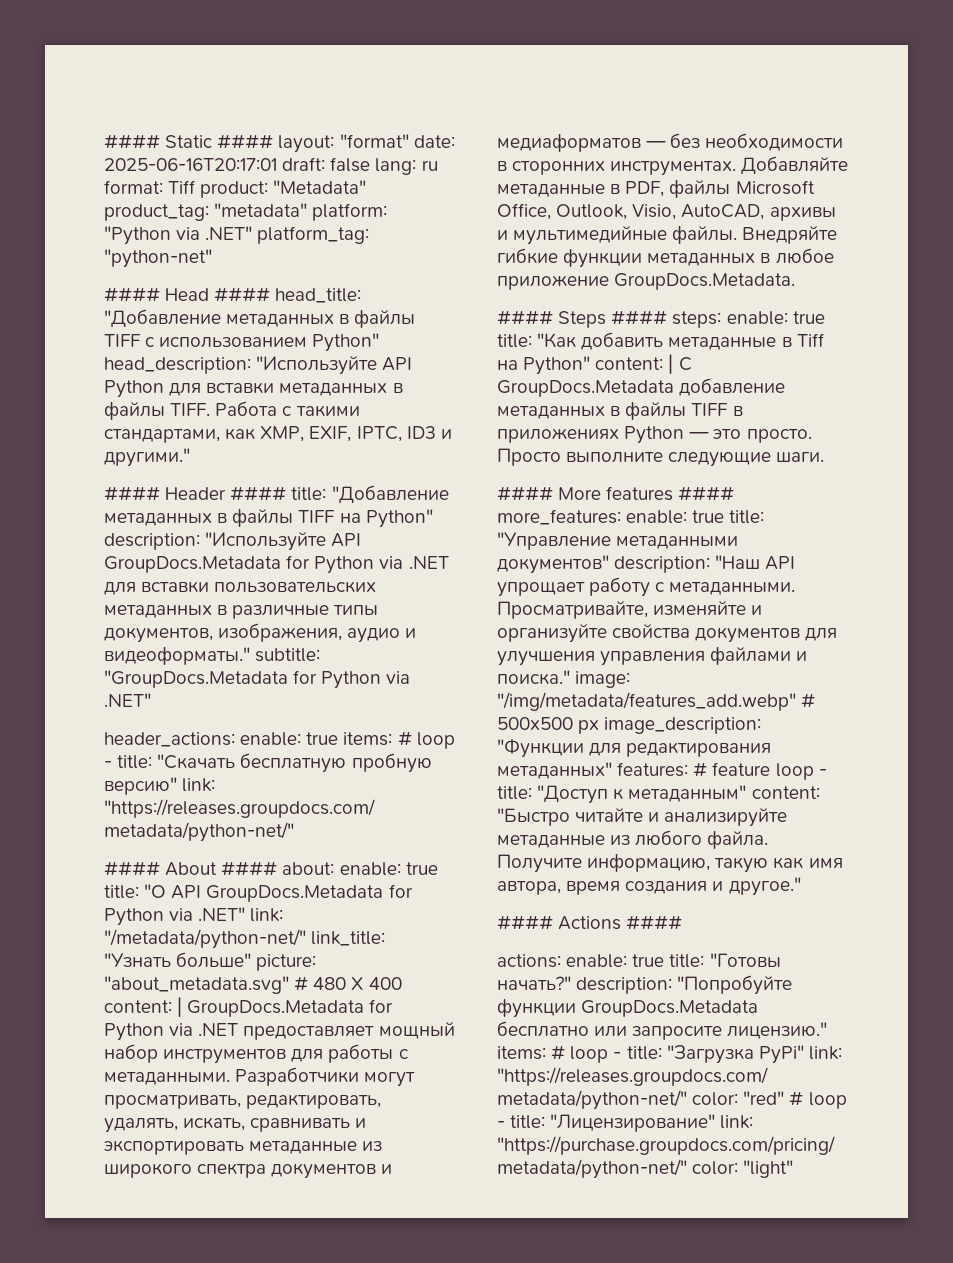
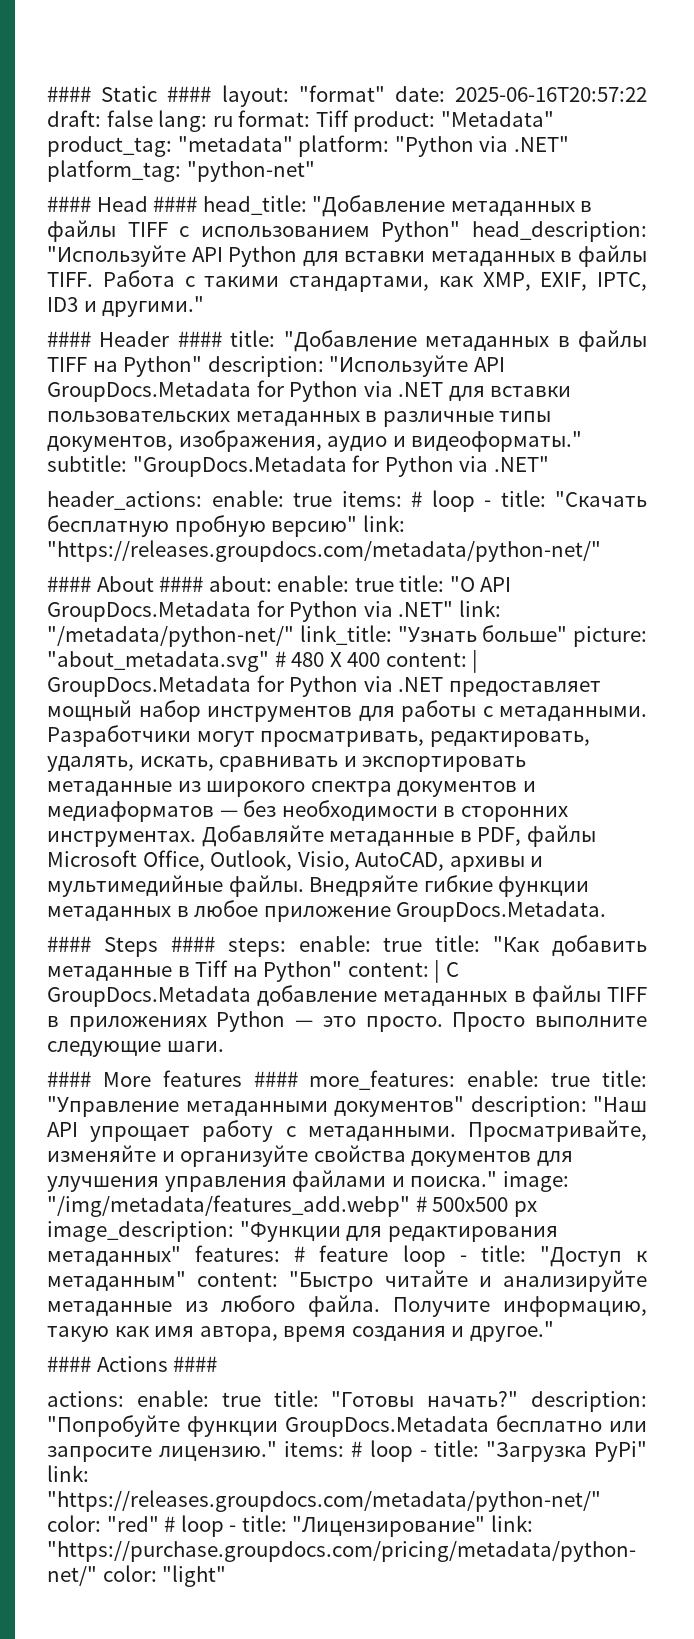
- #### Static #### layout: "format" date: 2025-06-16T20:17:01 draft: false lang: ru format: Tiff product: "Metadata" product_tag: "metadata" platform: "Python via .NET" platform_tag: "python-net"
+ #### Static #### layout: "format" date: 2025-06-16T20:57:22 draft: false lang: ru format: Tiff product: "Metadata" product_tag: "metadata" platform: "Python via .NET" platform_tag: "python-net"

